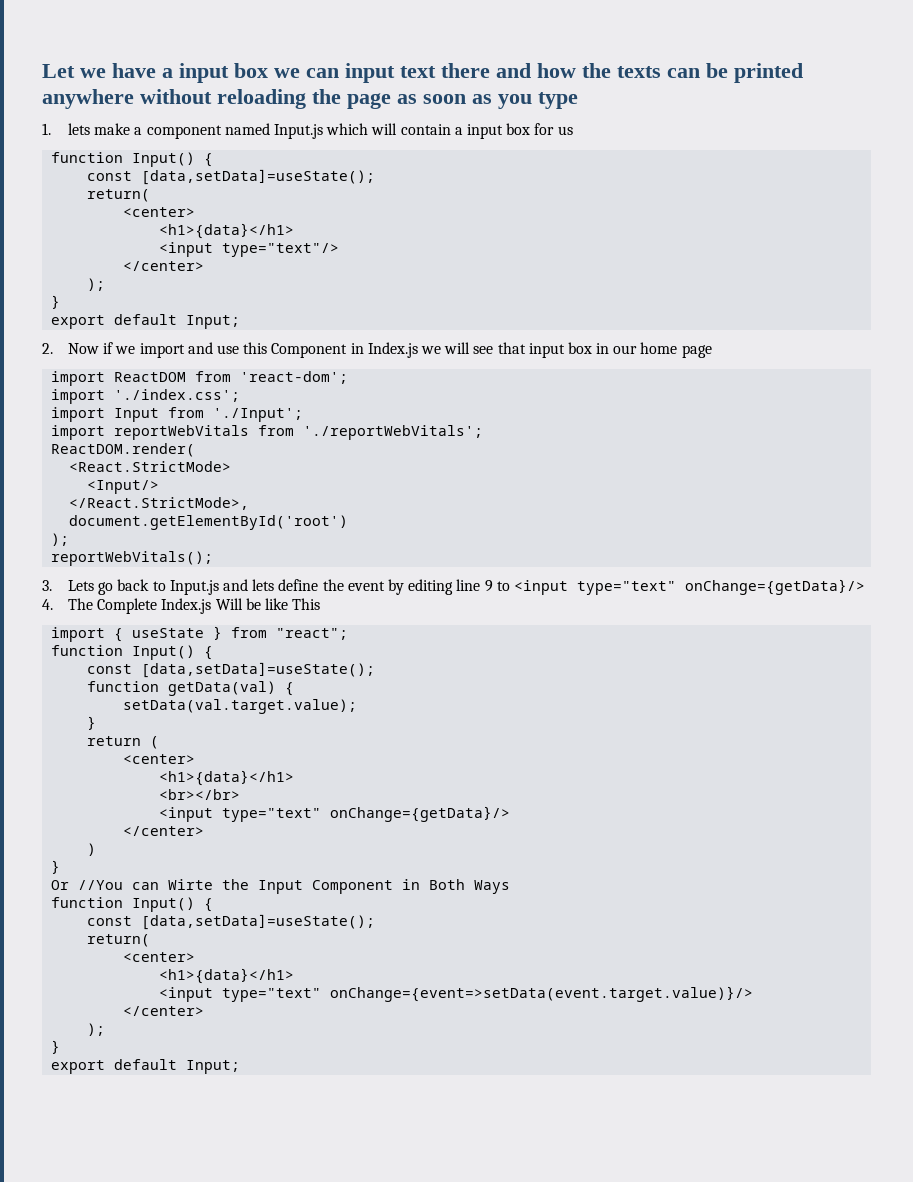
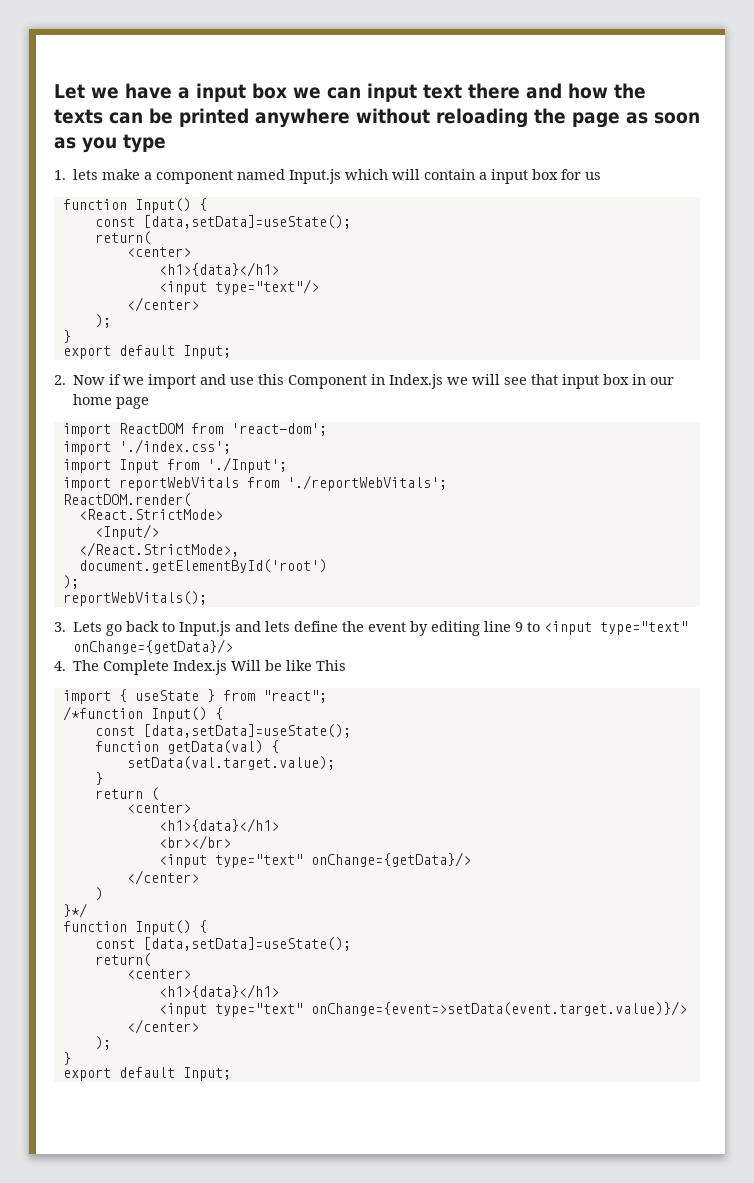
  import { useState } from "react";
- function Input() {
+ /*function Input() {
  )
- }
- Or //You can Wirte the Input Component in Both Ways
+ }*/

